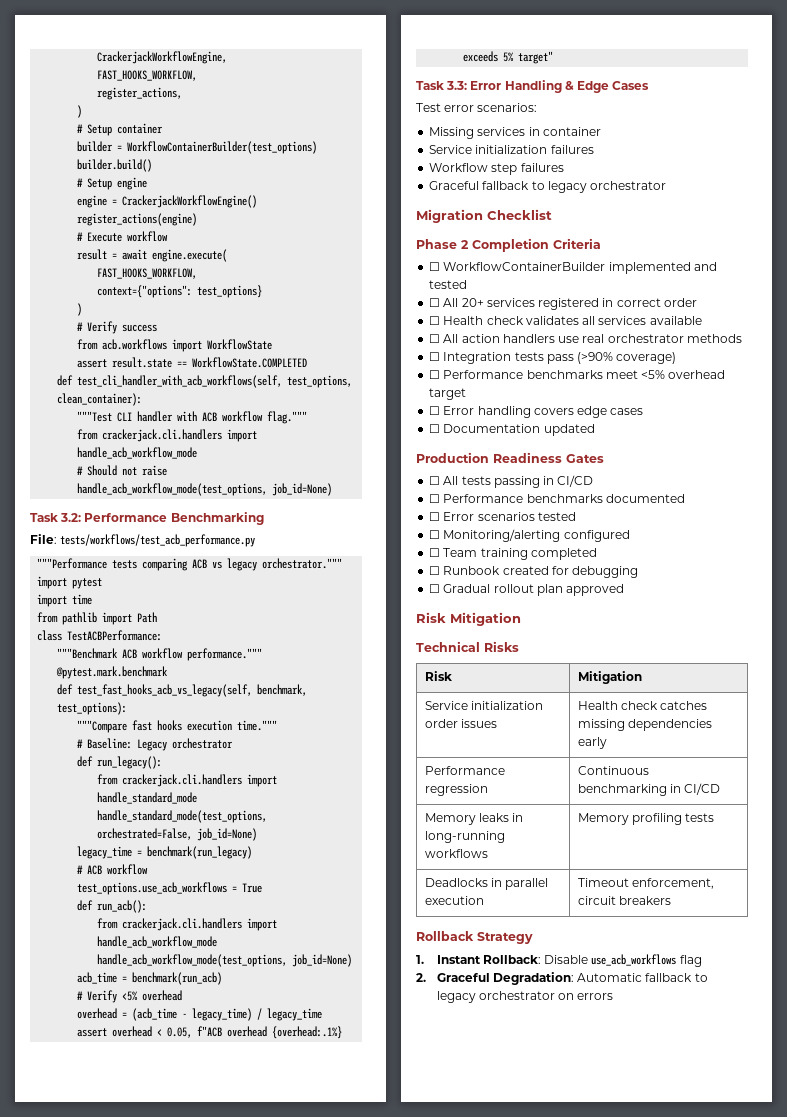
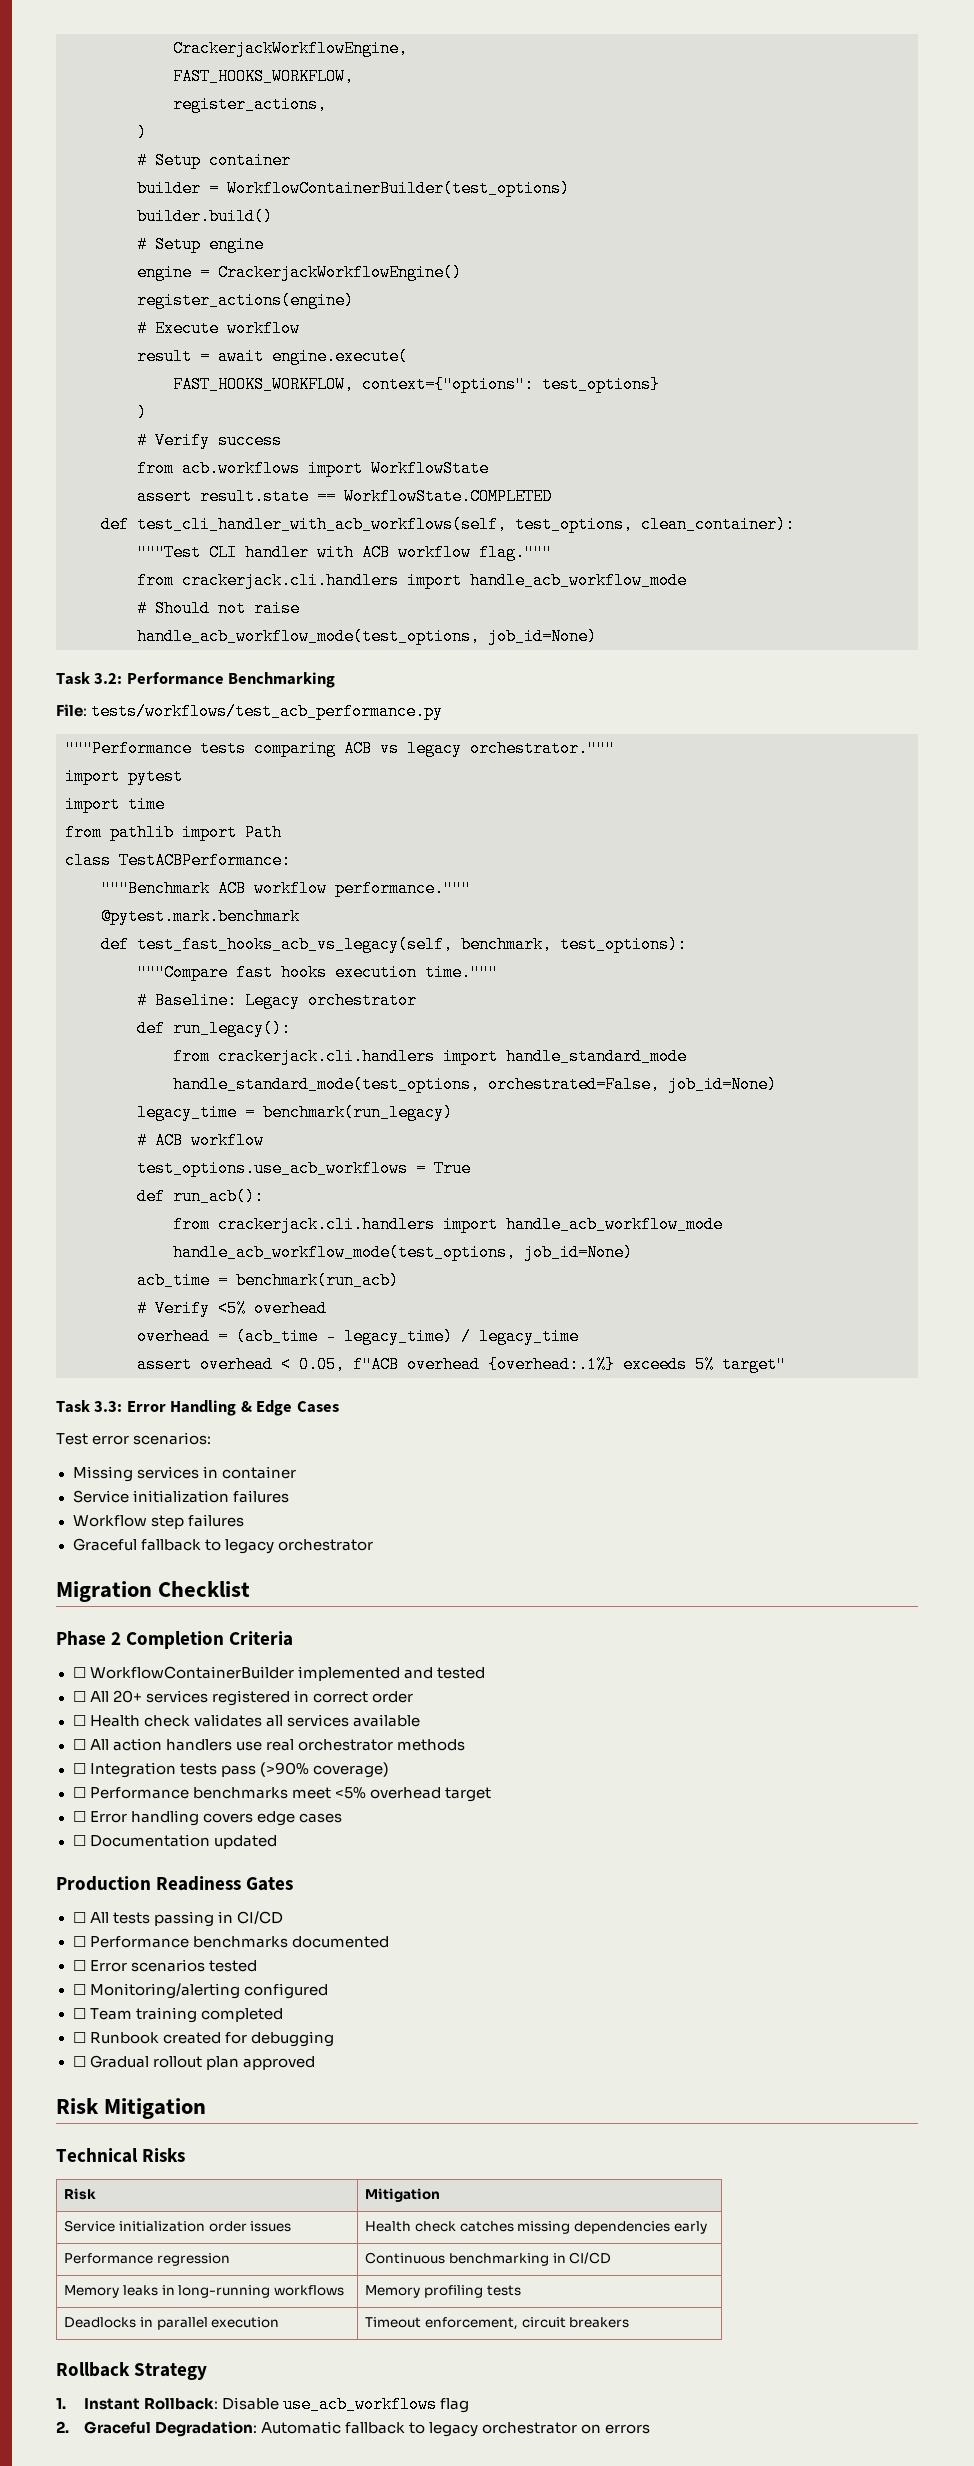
  result = await engine.execute(
- FAST_HOOKS_WORKFLOW,
- context={"options": test_options}
+ FAST_HOOKS_WORKFLOW, context={"options": test_options}

